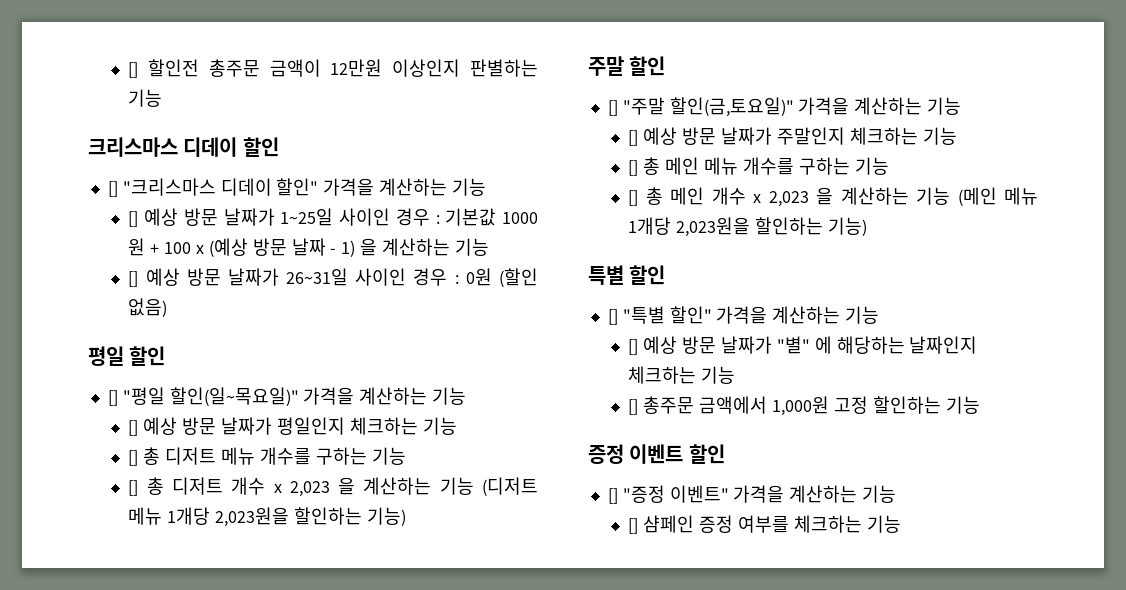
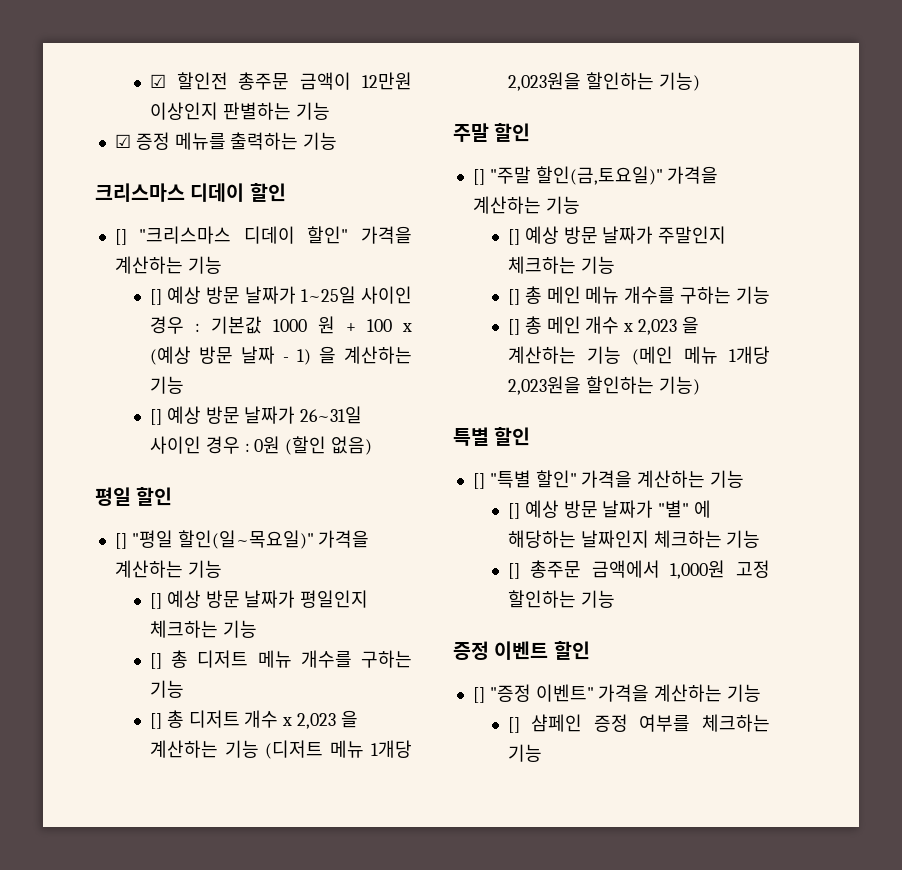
- [] 할인전 총주문 금액이 12만원 이상인지 판별하는 기능
+ ☑ 할인전 총주문 금액이 12만원 이상인지 판별하는 기능
+ ☑ 증정 메뉴를 출력하는 기능

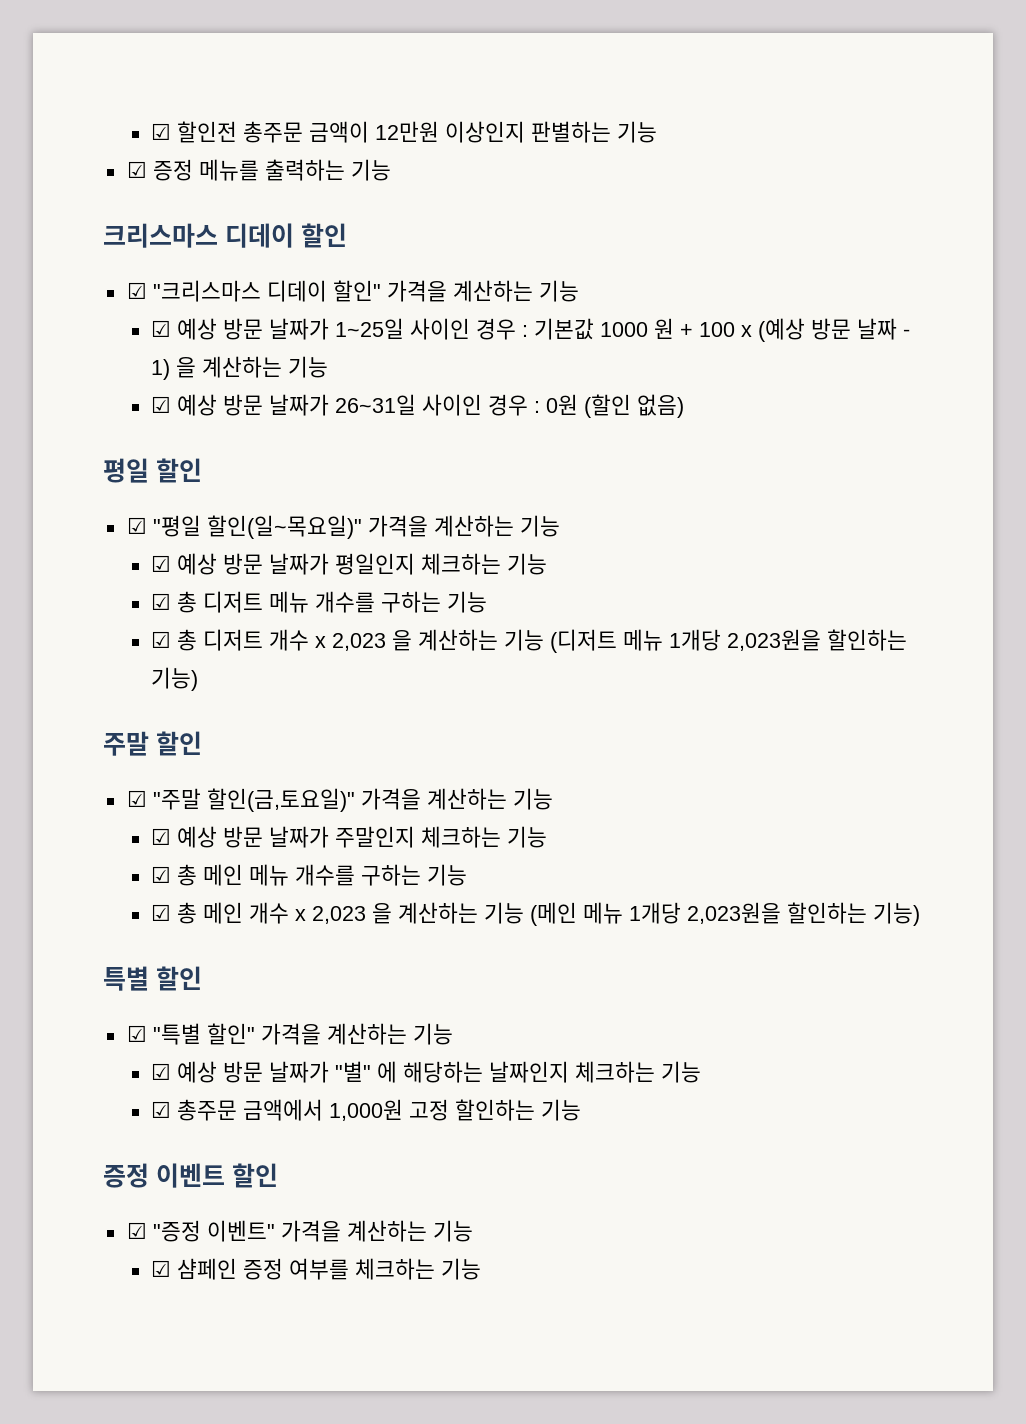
- [] "크리스마스 디데이 할인" 가격을 계산하는 기능
+ ☑ "크리스마스 디데이 할인" 가격을 계산하는 기능
- [] 예상 방문 날짜가 1~25일 사이인 경우 : 기본값 1000 원 + 100 x (예상 방문 날짜 - 1) 을 계산하는 기능
+ ☑ 예상 방문 날짜가 1~25일 사이인 경우 : 기본값 1000 원 + 100 x (예상 방문 날짜 - 1) 을 계산하는 기능
- [] 예상 방문 날짜가 26~31일 사이인 경우 : 0원 (할인 없음)
+ ☑ 예상 방문 날짜가 26~31일 사이인 경우 : 0원 (할인 없음)
- [] "평일 할인(일~목요일)" 가격을 계산하는 기능
+ ☑ "평일 할인(일~목요일)" 가격을 계산하는 기능
- [] 예상 방문 날짜가 평일인지 체크하는 기능
+ ☑ 예상 방문 날짜가 평일인지 체크하는 기능
- [] 총 디저트 메뉴 개수를 구하는 기능
+ ☑ 총 디저트 메뉴 개수를 구하는 기능
- [] 총 디저트 개수 x 2,023 을 계산하는 기능 (디저트 메뉴 1개당 2,023원을 할인하는 기능)
+ ☑ 총 디저트 개수 x 2,023 을 계산하는 기능 (디저트 메뉴 1개당 2,023원을 할인하는 기능)
- [] "주말 할인(금,토요일)" 가격을 계산하는 기능
+ ☑ "주말 할인(금,토요일)" 가격을 계산하는 기능
- [] 예상 방문 날짜가 주말인지 체크하는 기능
+ ☑ 예상 방문 날짜가 주말인지 체크하는 기능
- [] 총 메인 메뉴 개수를 구하는 기능
+ ☑ 총 메인 메뉴 개수를 구하는 기능
- [] 총 메인 개수 x 2,023 을 계산하는 기능 (메인 메뉴 1개당 2,023원을 할인하는 기능)
+ ☑ 총 메인 개수 x 2,023 을 계산하는 기능 (메인 메뉴 1개당 2,023원을 할인하는 기능)
- [] "특별 할인" 가격을 계산하는 기능
+ ☑ "특별 할인" 가격을 계산하는 기능
- [] 예상 방문 날짜가 "별" 에 해당하는 날짜인지 체크하는 기능
+ ☑ 예상 방문 날짜가 "별" 에 해당하는 날짜인지 체크하는 기능
- [] 총주문 금액에서 1,000원 고정 할인하는 기능
+ ☑ 총주문 금액에서 1,000원 고정 할인하는 기능
- [] "증정 이벤트" 가격을 계산하는 기능
+ ☑ "증정 이벤트" 가격을 계산하는 기능
- [] 샴페인 증정 여부를 체크하는 기능
+ ☑ 샴페인 증정 여부를 체크하는 기능

